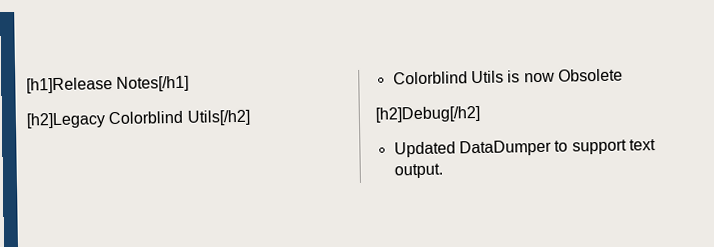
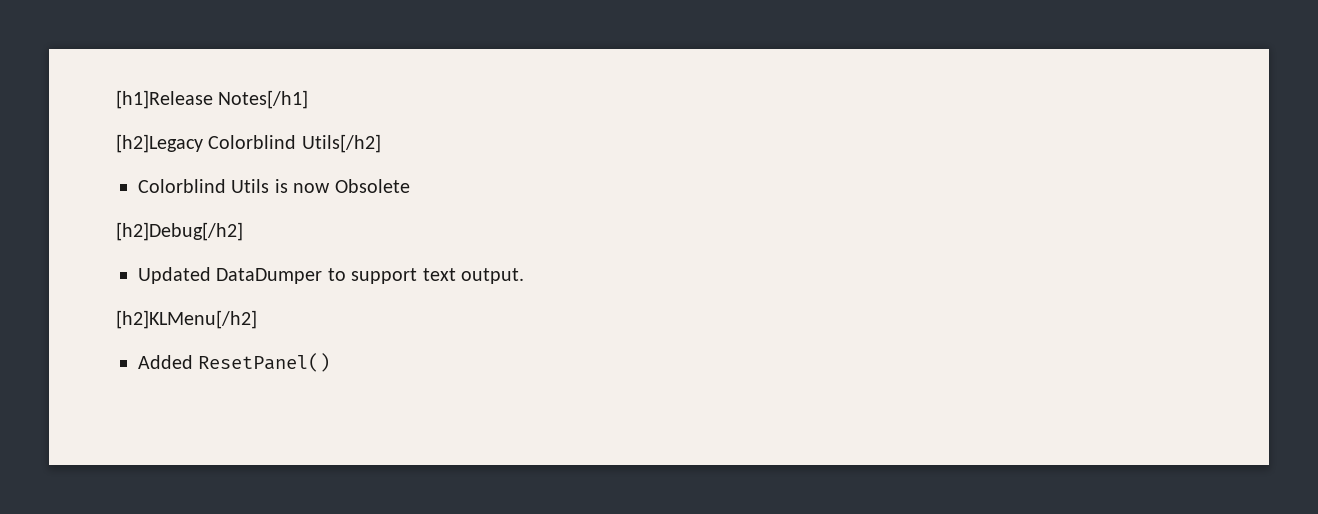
+ [h2]KLMenu[/h2]
+ Added ResetPanel()

